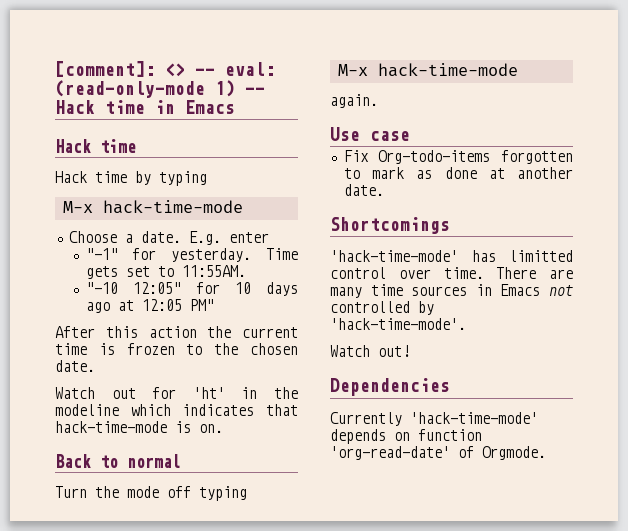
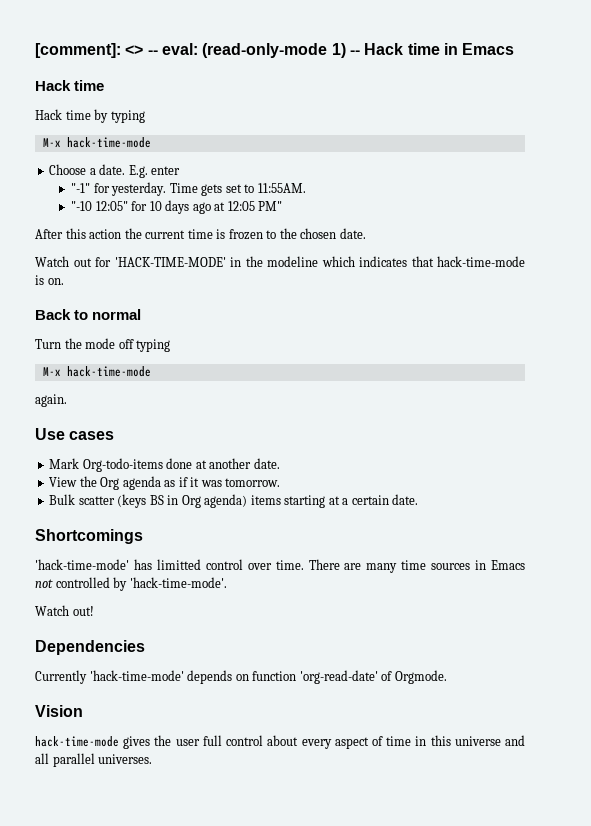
- Watch out for 'ht' in the modeline which indicates that hack-time-mode is on.
+ Watch out for 'HACK-TIME-MODE' in the modeline which indicates that hack-time-mode is on.
- Use case
- Fix Org-todo-items forgotten to mark as done at another date.
+ Use cases
+ Mark Org-todo-items done at another date.
+ View the Org agenda as if it was tomorrow.
+ Bulk scatter (keys BS in Org agenda) items starting at a certain date.
+ Vision
+ hack-time-mode gives the user full control about every aspect of time in this universe and all parallel universes.

